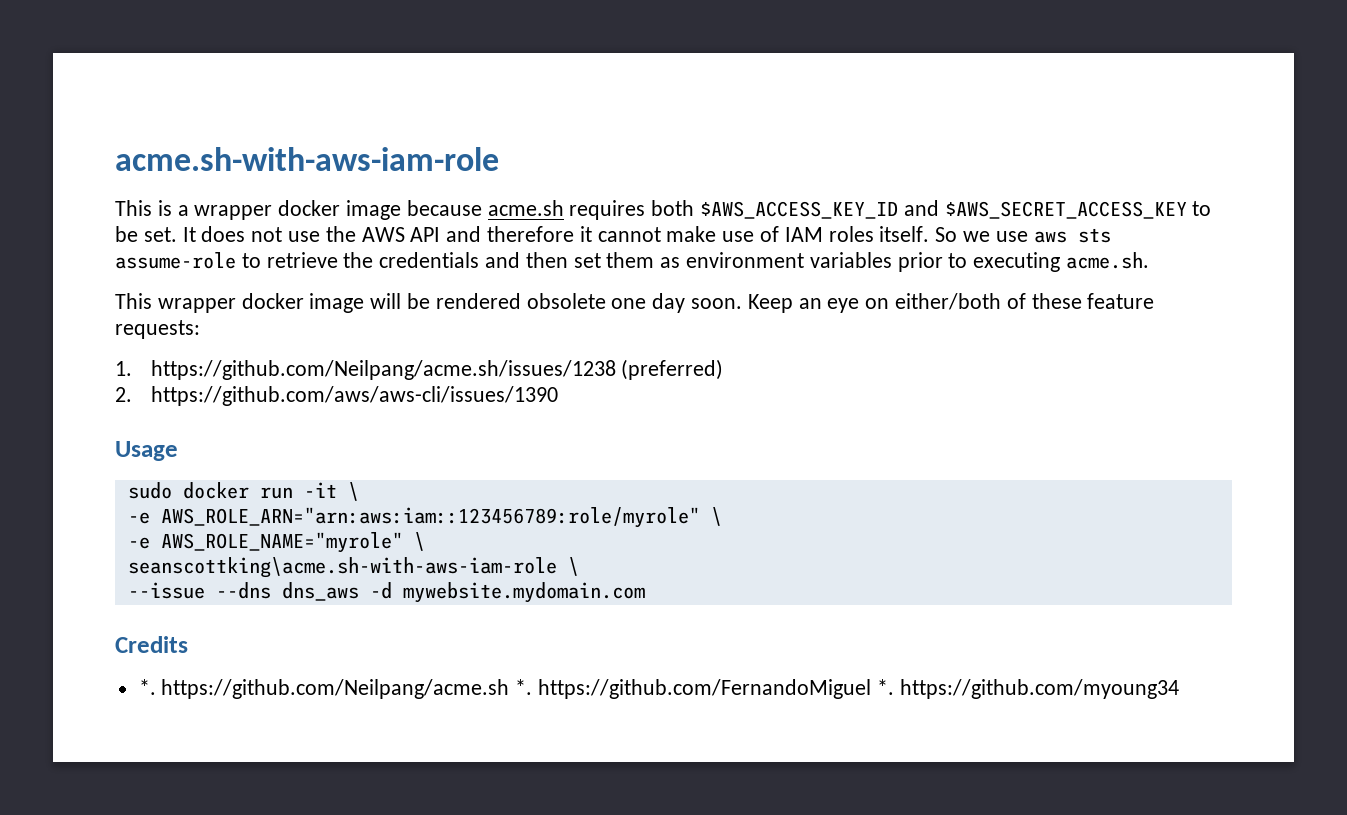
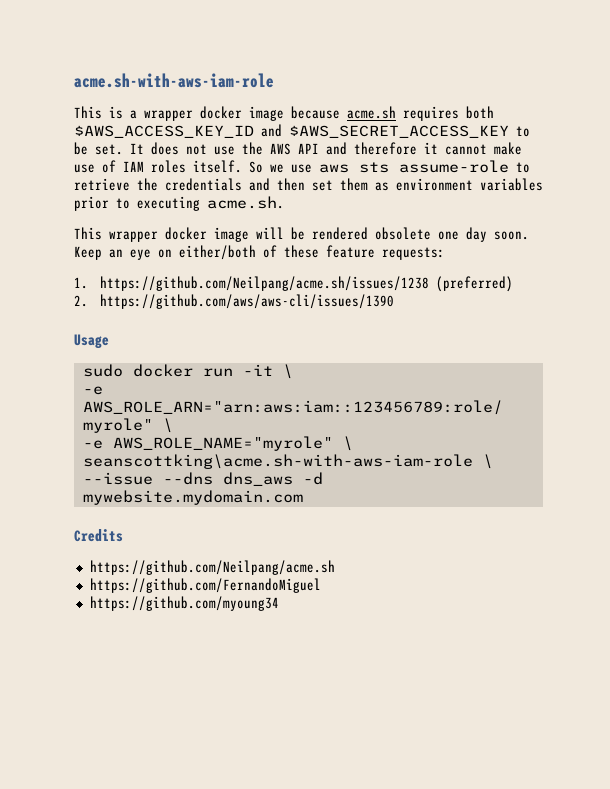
- *. https://github.com/Neilpang/acme.sh *. https://github.com/FernandoMiguel *. https://github.com/myoung34
+ https://github.com/Neilpang/acme.sh
+ https://github.com/FernandoMiguel
+ https://github.com/myoung34

